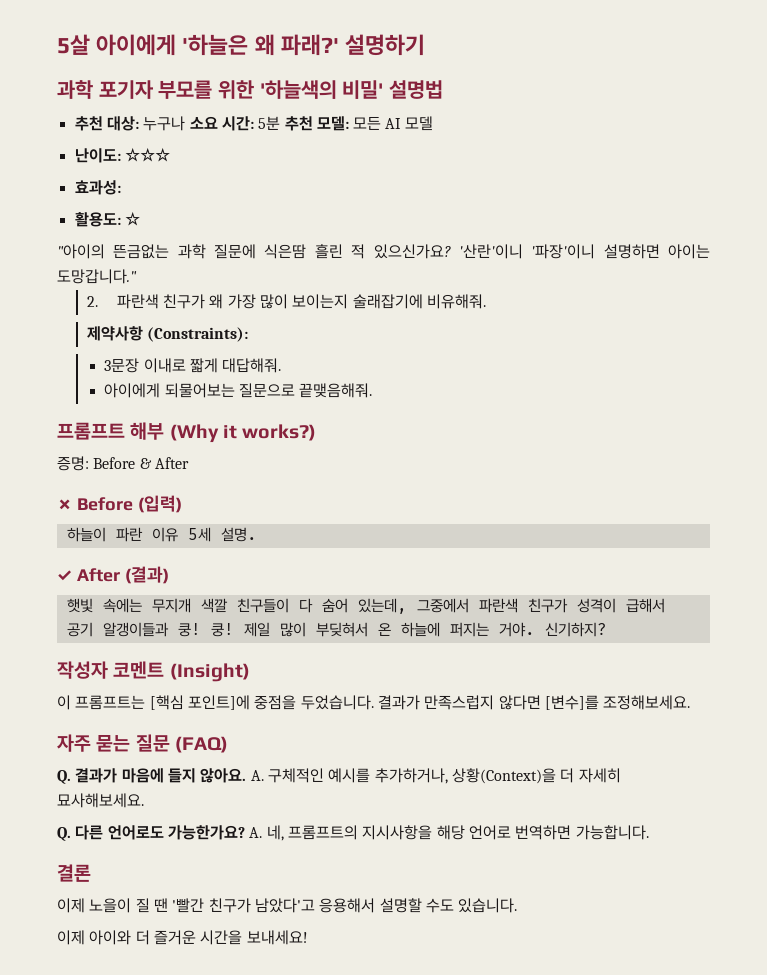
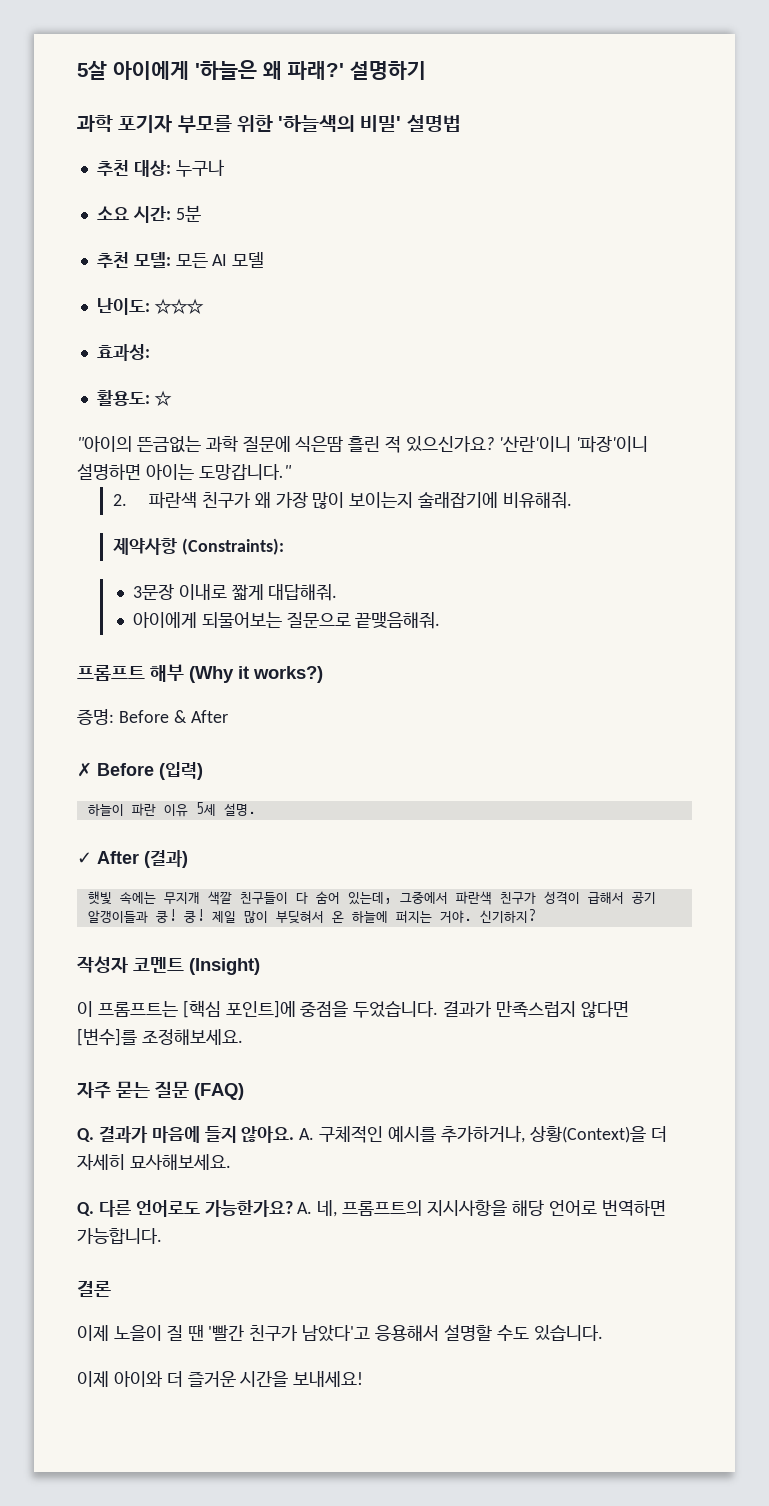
- 추천 대상: 누구나 소요 시간: 5분 추천 모델: 모든 AI 모델
+ 추천 대상: 누구나
+ 소요 시간: 5분
+ 추천 모델: 모든 AI 모델

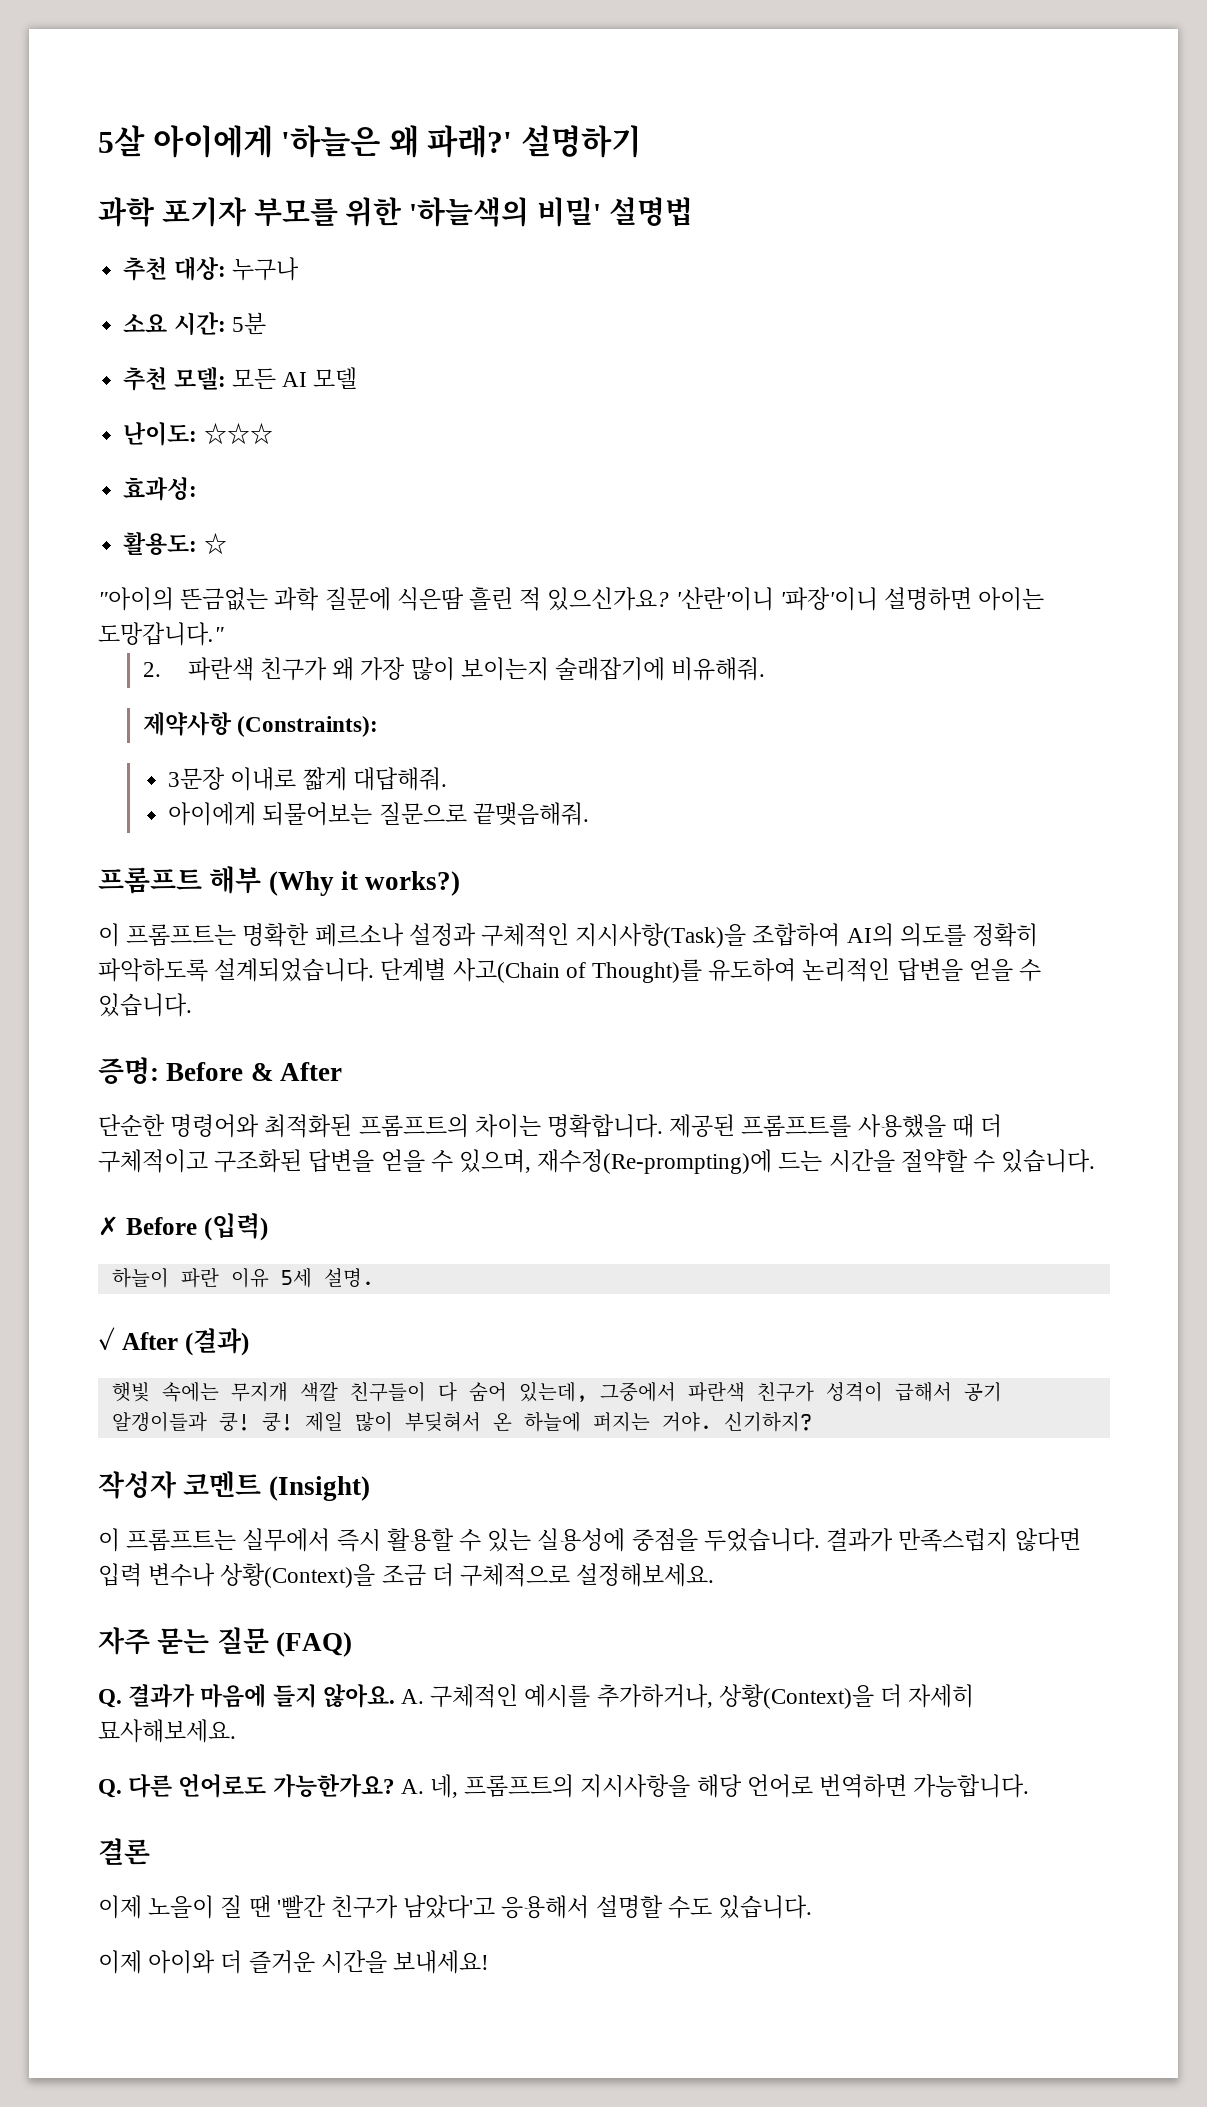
+ 이 프롬프트는 명확한 페르소나 설정과 구체적인 지시사항(Task)을 조합하여 AI의 의도를 정확히 파악하도록 설계되었습니다. 단계별 사고(Chain of Thought)를 유도하여 논리적인 답변을 얻을 수 있습니다.
  증명: Before & After
+ 단순한 명령어와 최적화된 프롬프트의 차이는 명확합니다. 제공된 프롬프트를 사용했을 때 더 구체적이고 구조화된 답변을 얻을 수 있으며, 재수정(Re-prompting)에 드는 시간을 절약할 수 있습니다.
- 이 프롬프트는 [핵심 포인트]에 중점을 두었습니다.
+ 이 프롬프트는 실무에서 즉시 활용할 수 있는 실용성에 중점을 두었습니다.
- 결과가 만족스럽지 않다면 [변수]를 조정해보세요.
+ 결과가 만족스럽지 않다면 입력 변수나 상황(Context)을 조금 더 구체적으로 설정해보세요.

